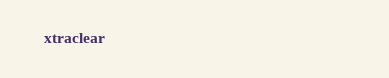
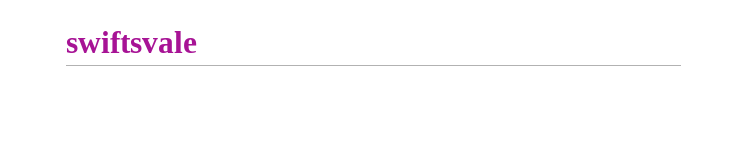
- xtraclear
+ swiftsvale

